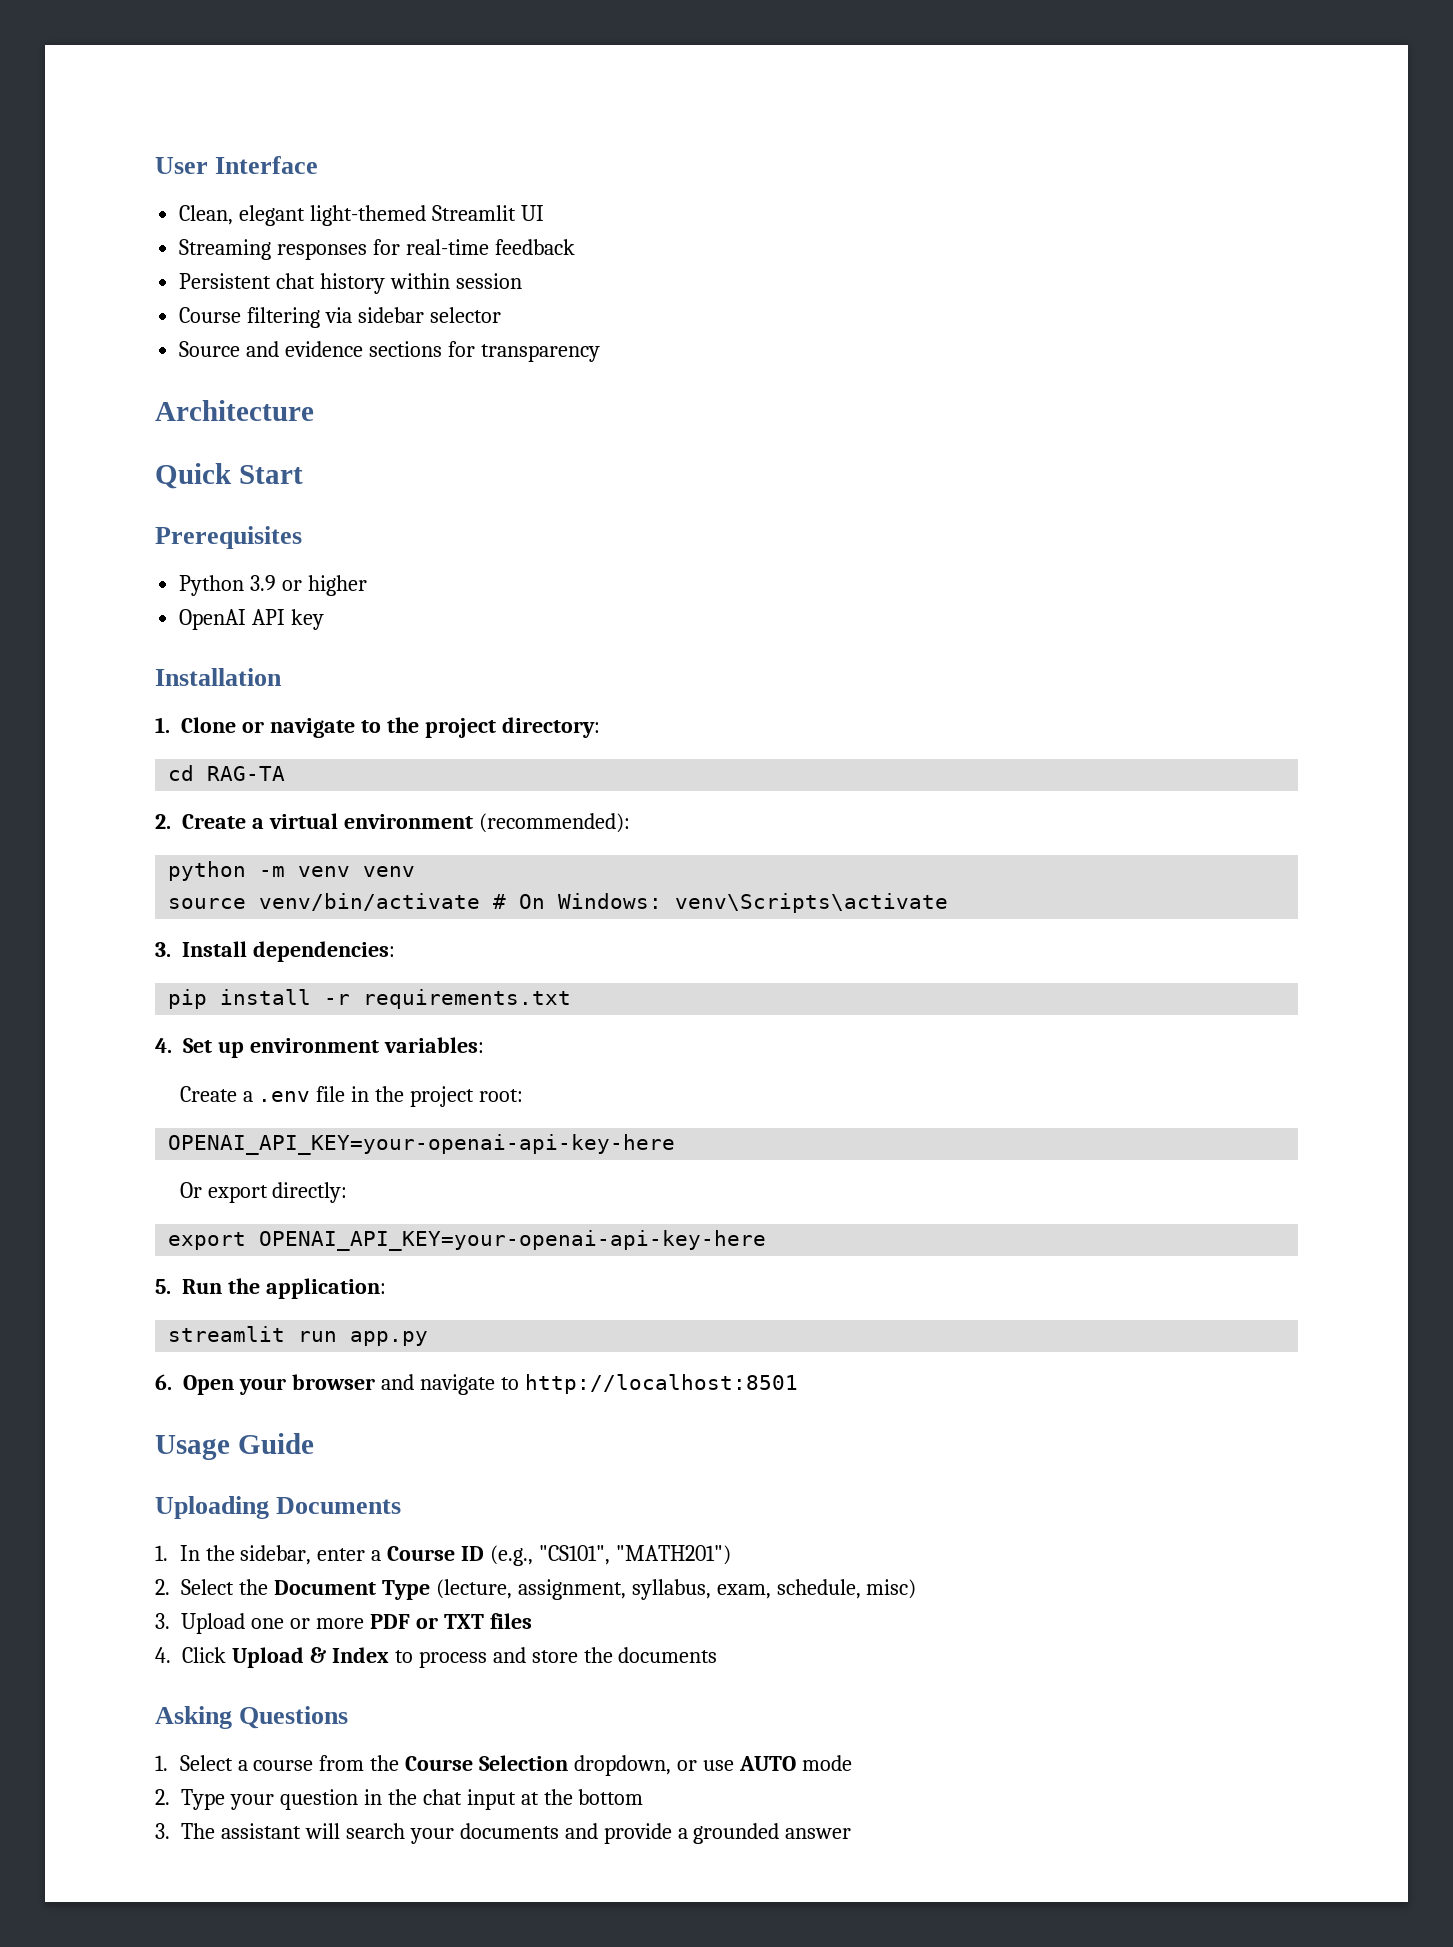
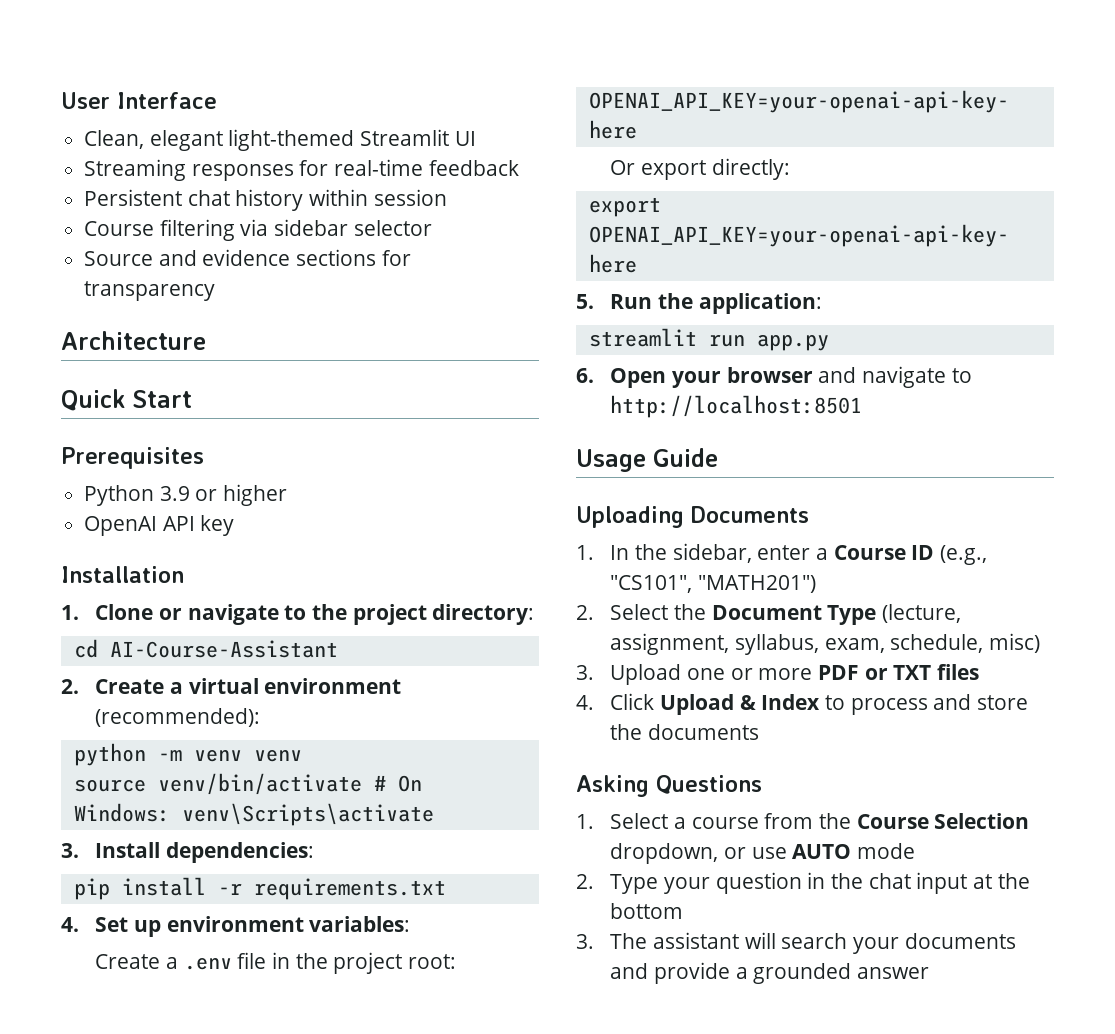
- cd RAG-TA
+ cd AI-Course-Assistant

